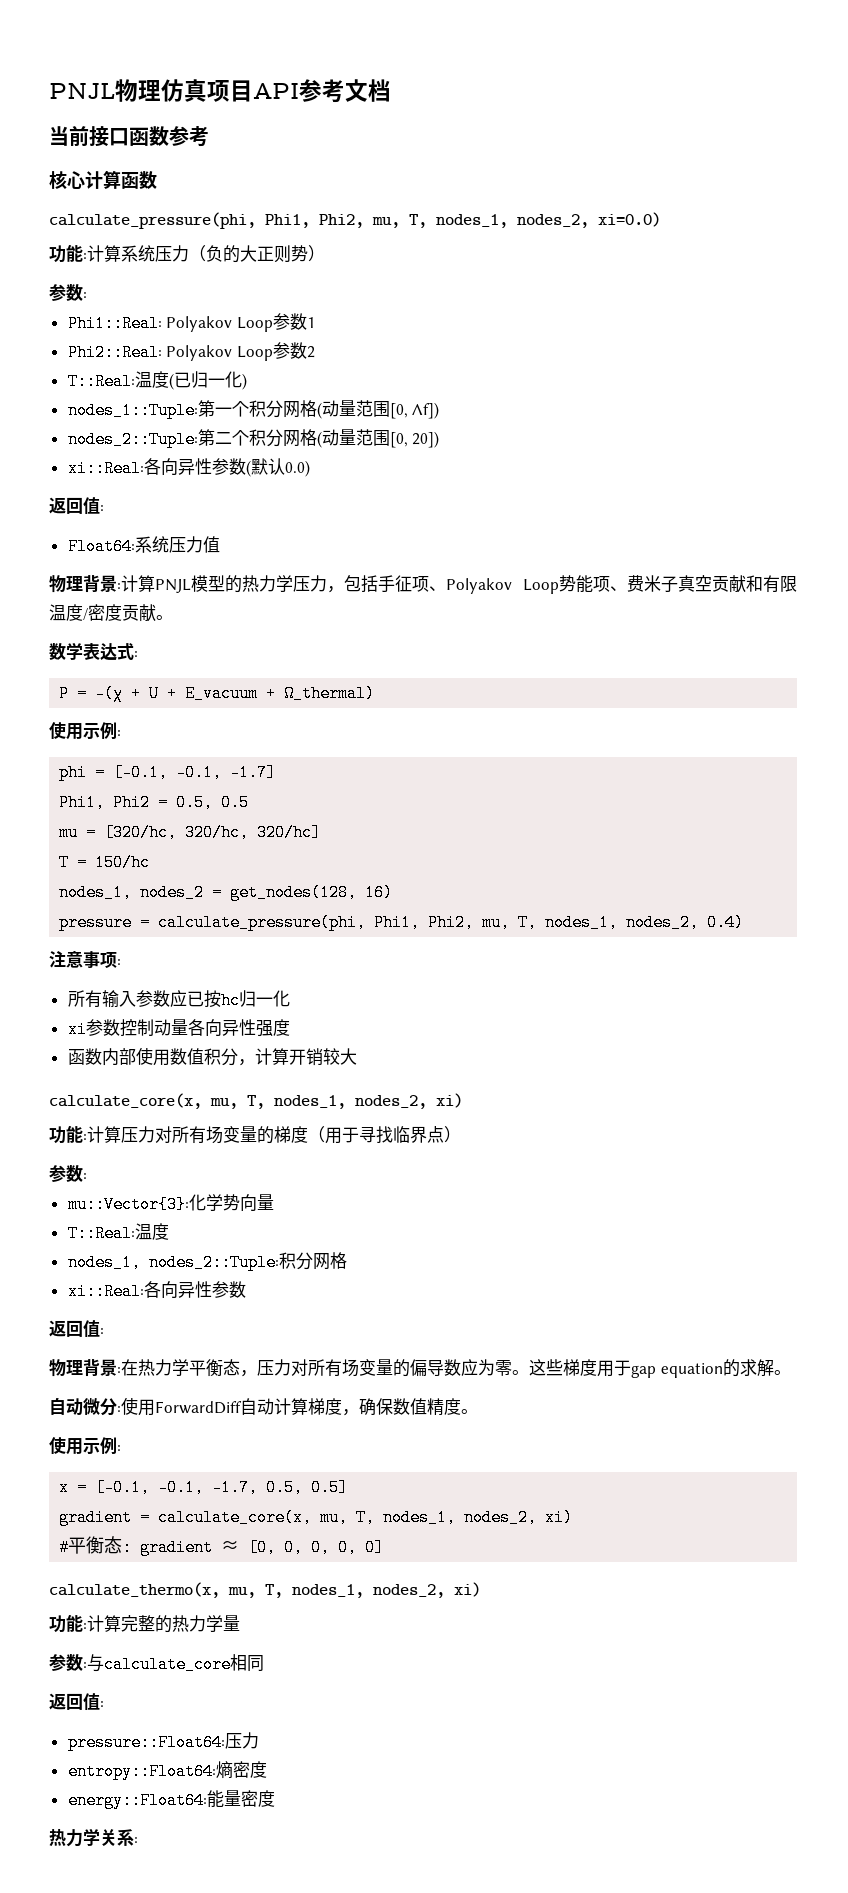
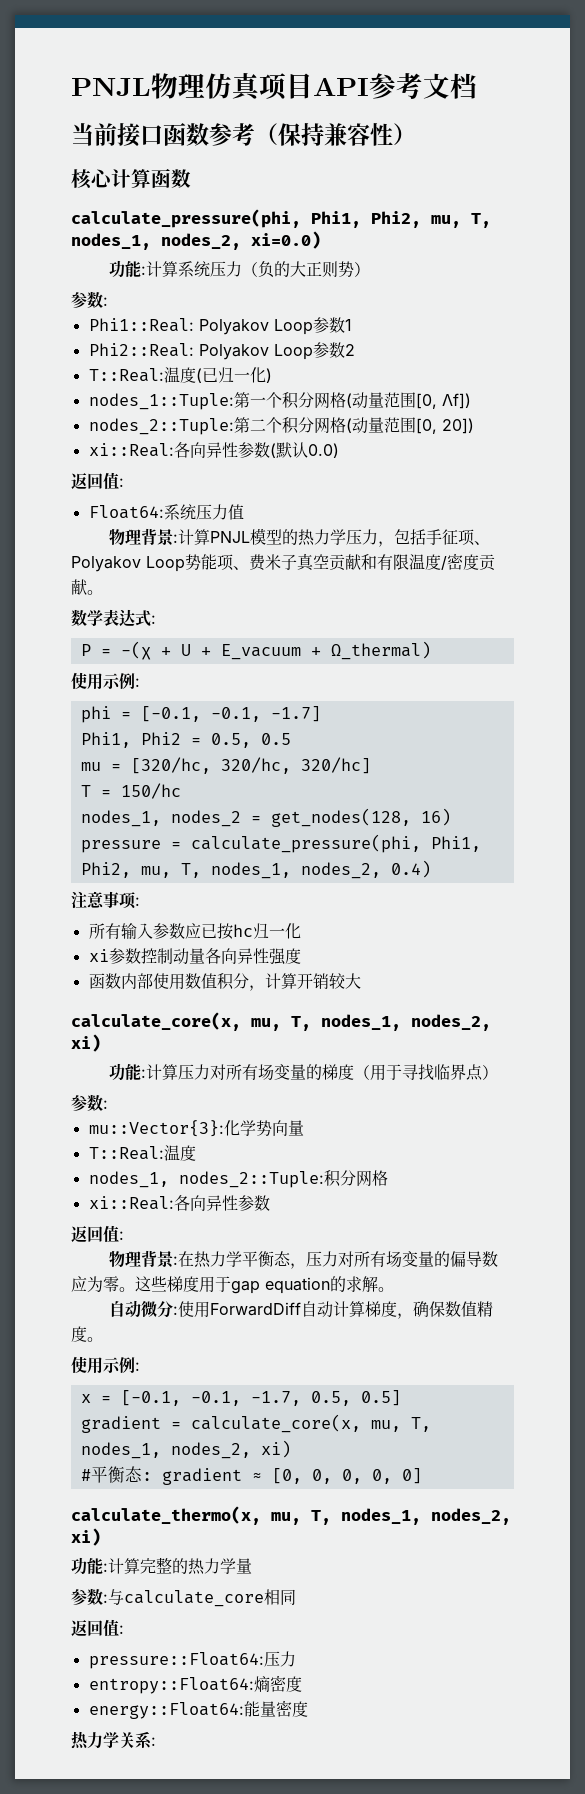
- 当前接口函数参考
+ 当前接口函数参考（保持兼容性）

